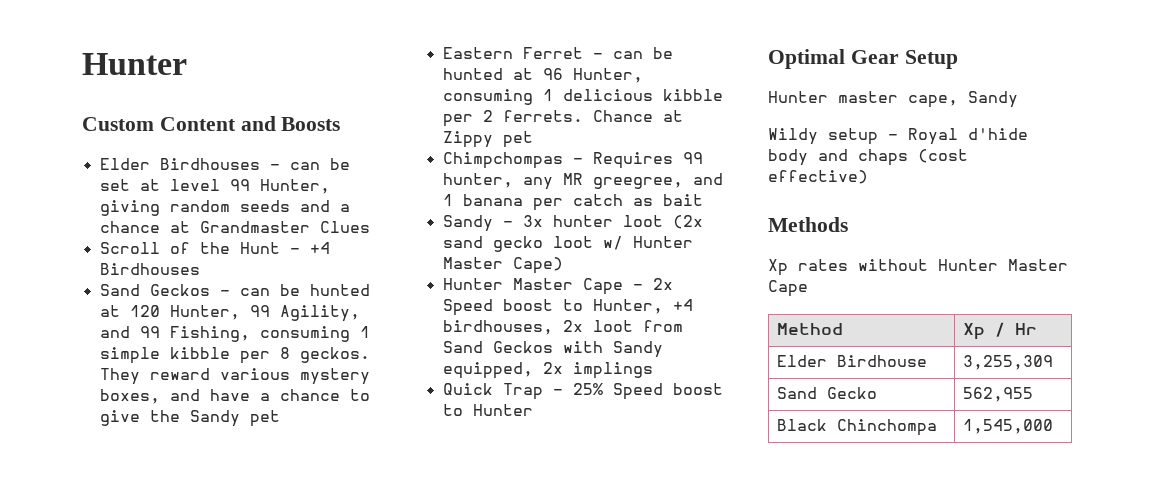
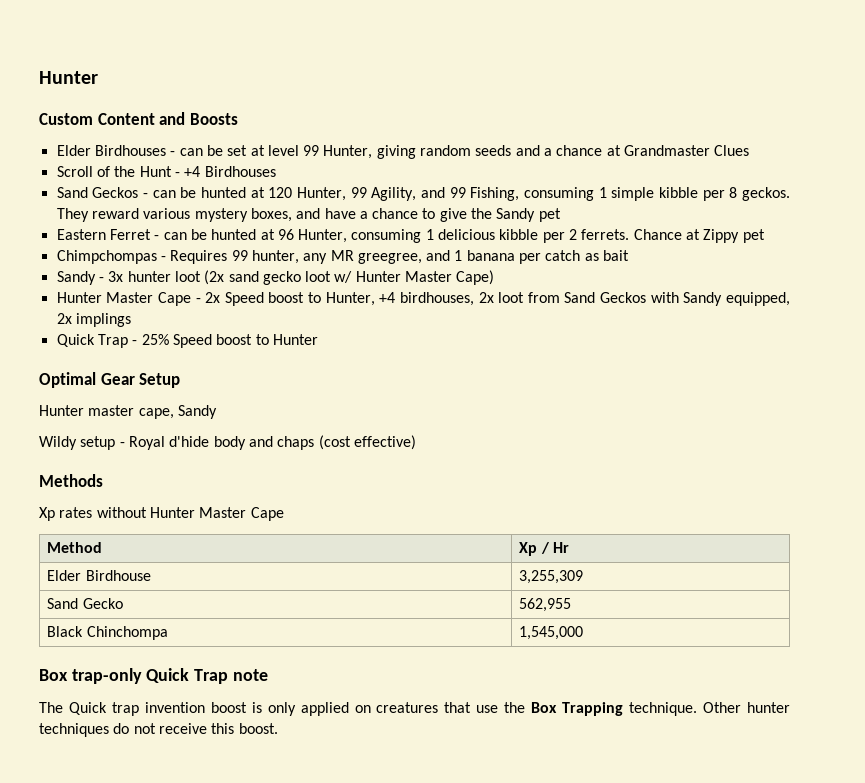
+ Box trap-only Quick Trap note
+ The Quick trap invention boost is only applied on creatures that use the Box Trapping technique. Other hunter techniques do not receive this boost.

